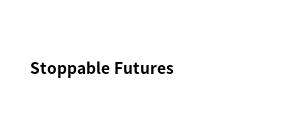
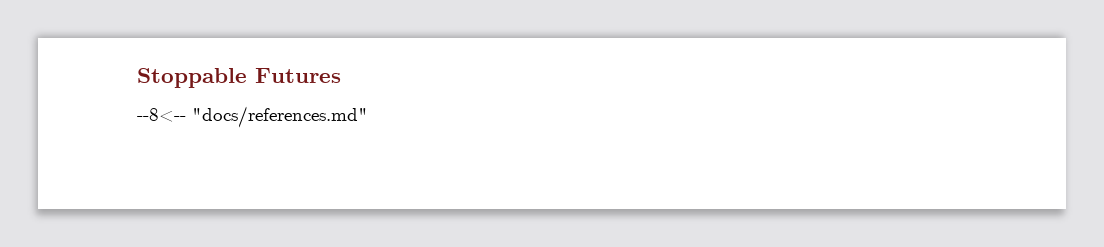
+ --8<-- "docs/references.md"

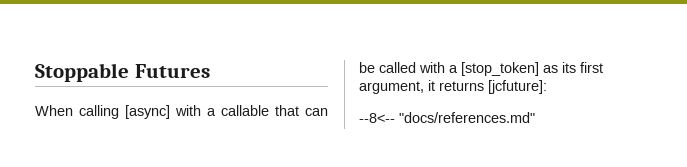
+ When calling [async] with a callable that can be called with a [stop_token] as its first argument, it returns [jcfuture]:

